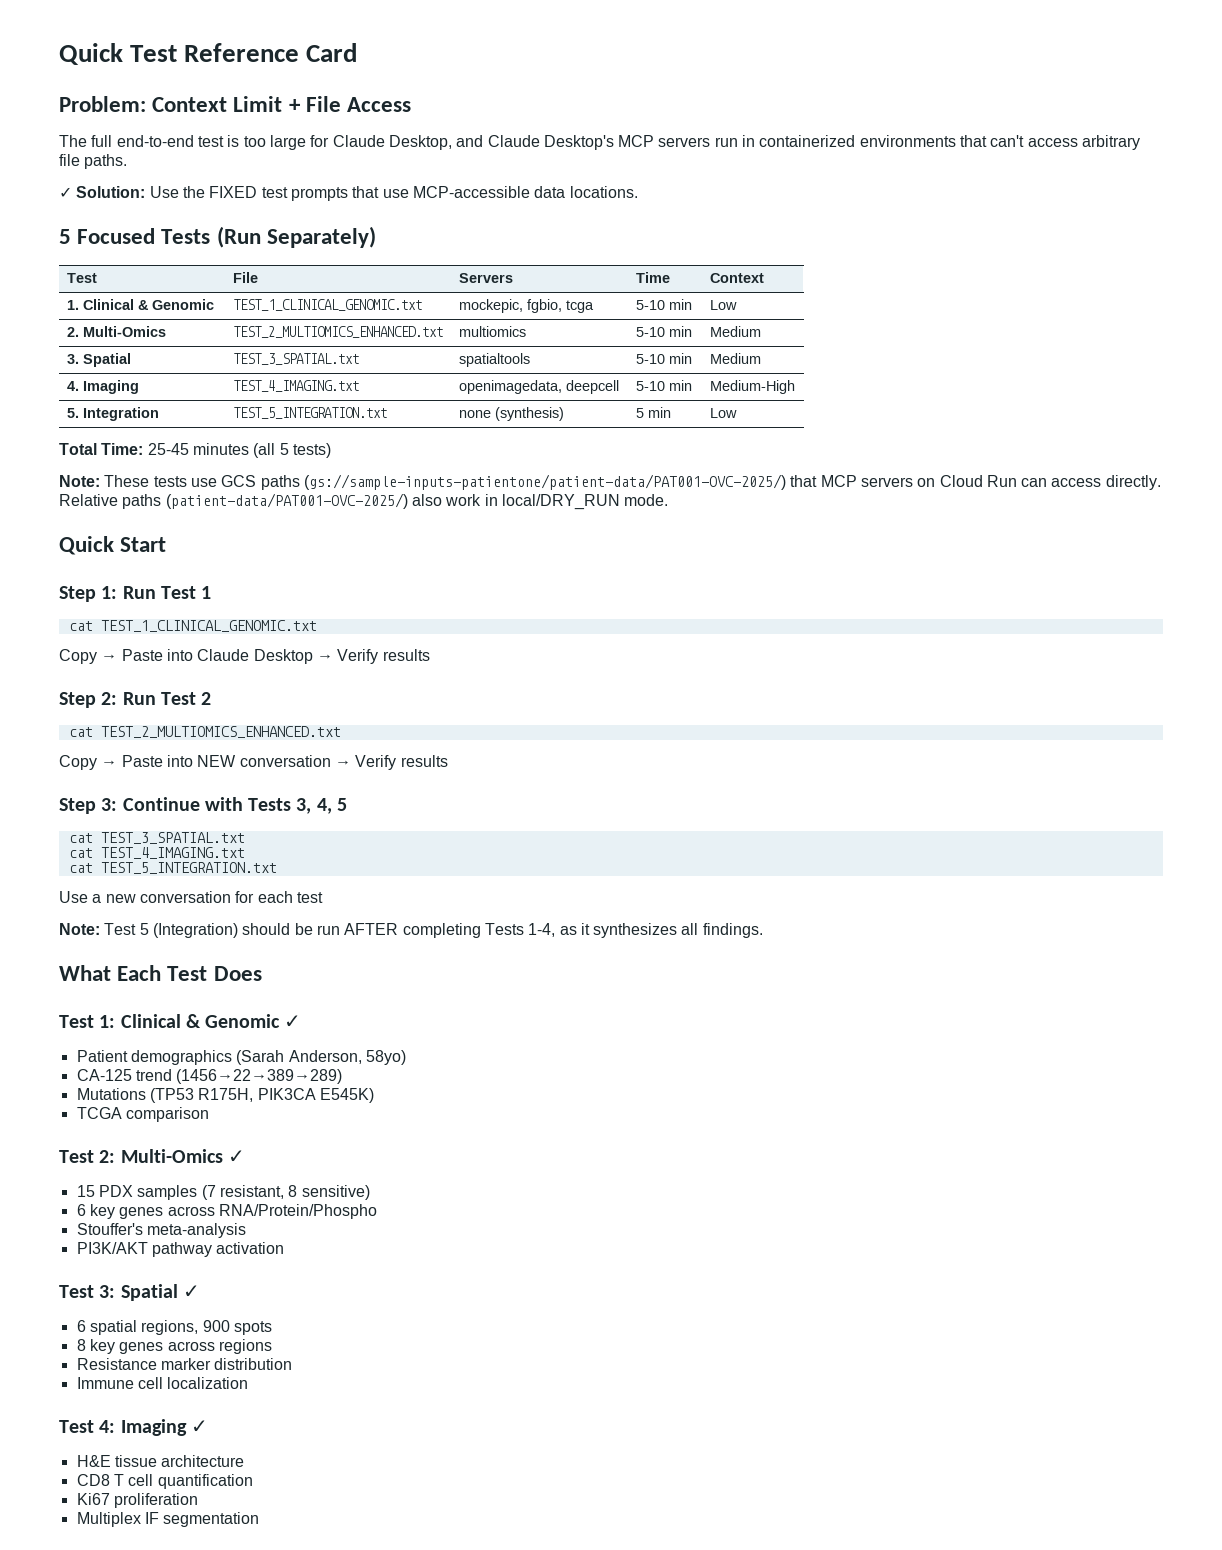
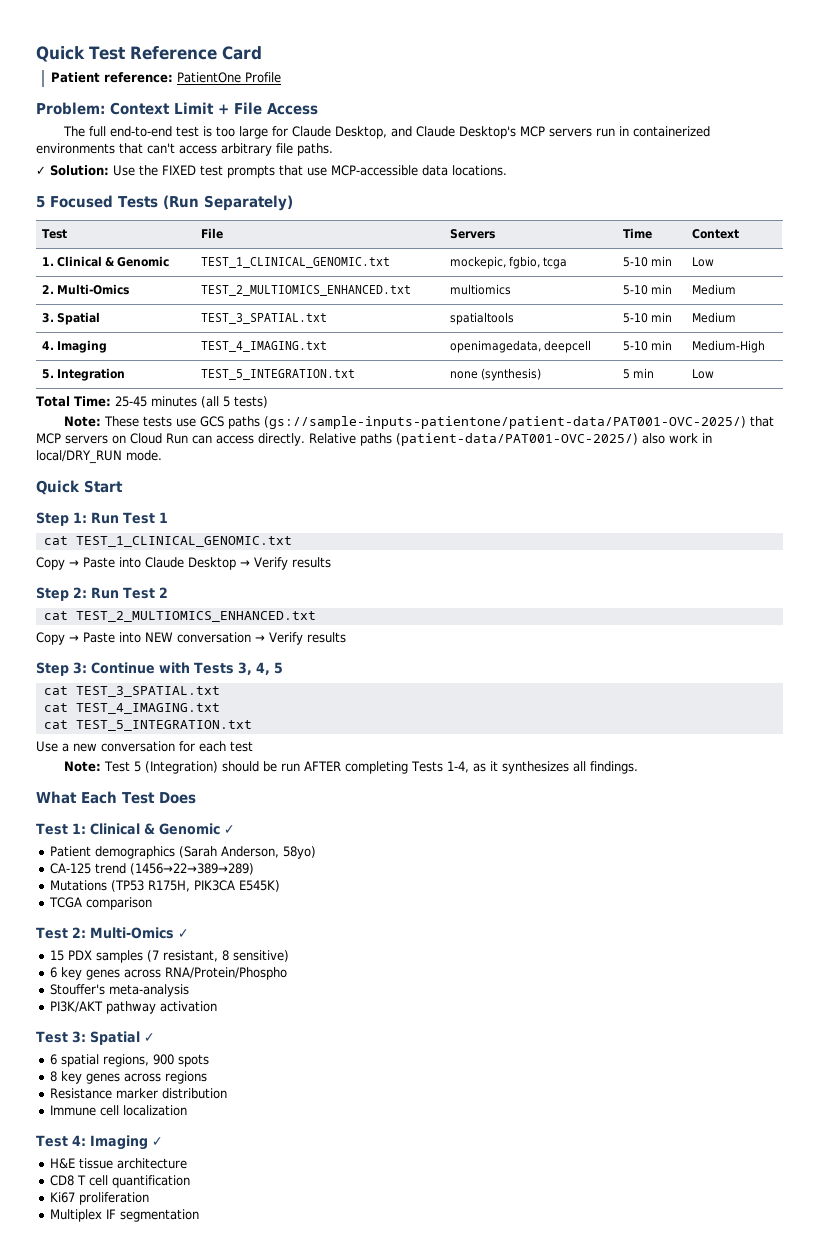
+ Patient reference: PatientOne Profile

